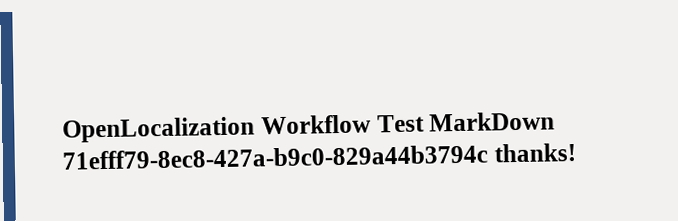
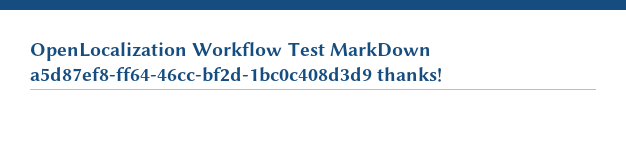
- OpenLocalization Workflow Test MarkDown 71efff79-8ec8-427a-b9c0-829a44b3794c thanks!
+ OpenLocalization Workflow Test MarkDown a5d87ef8-ff64-46cc-bf2d-1bc0c408d3d9 thanks!

